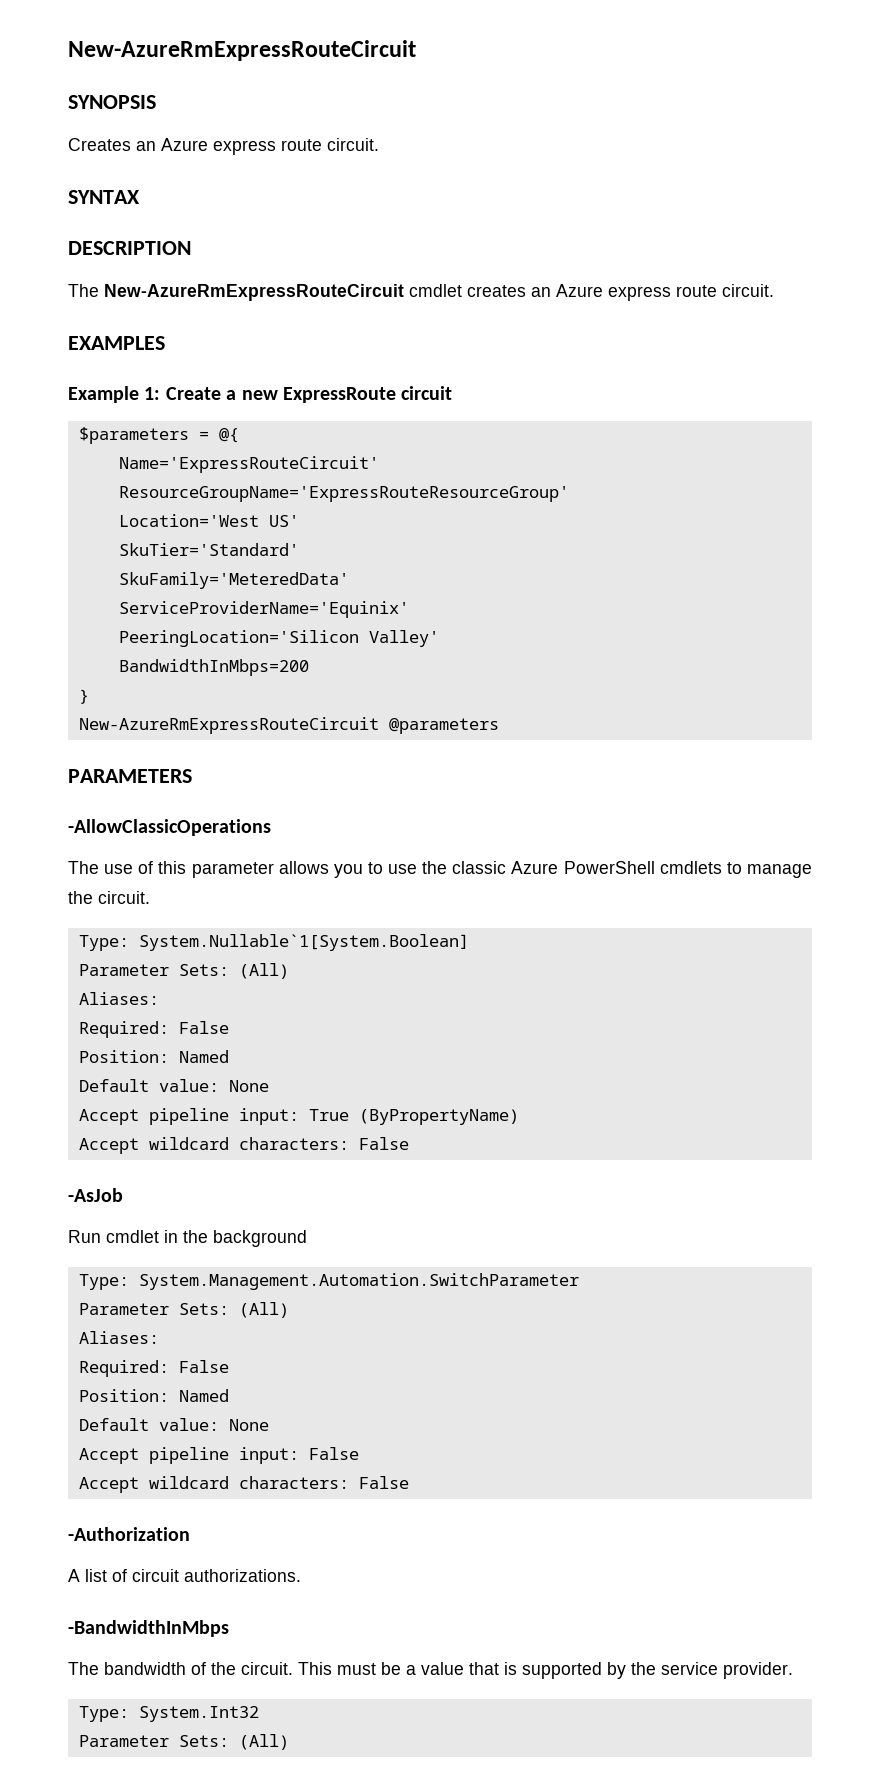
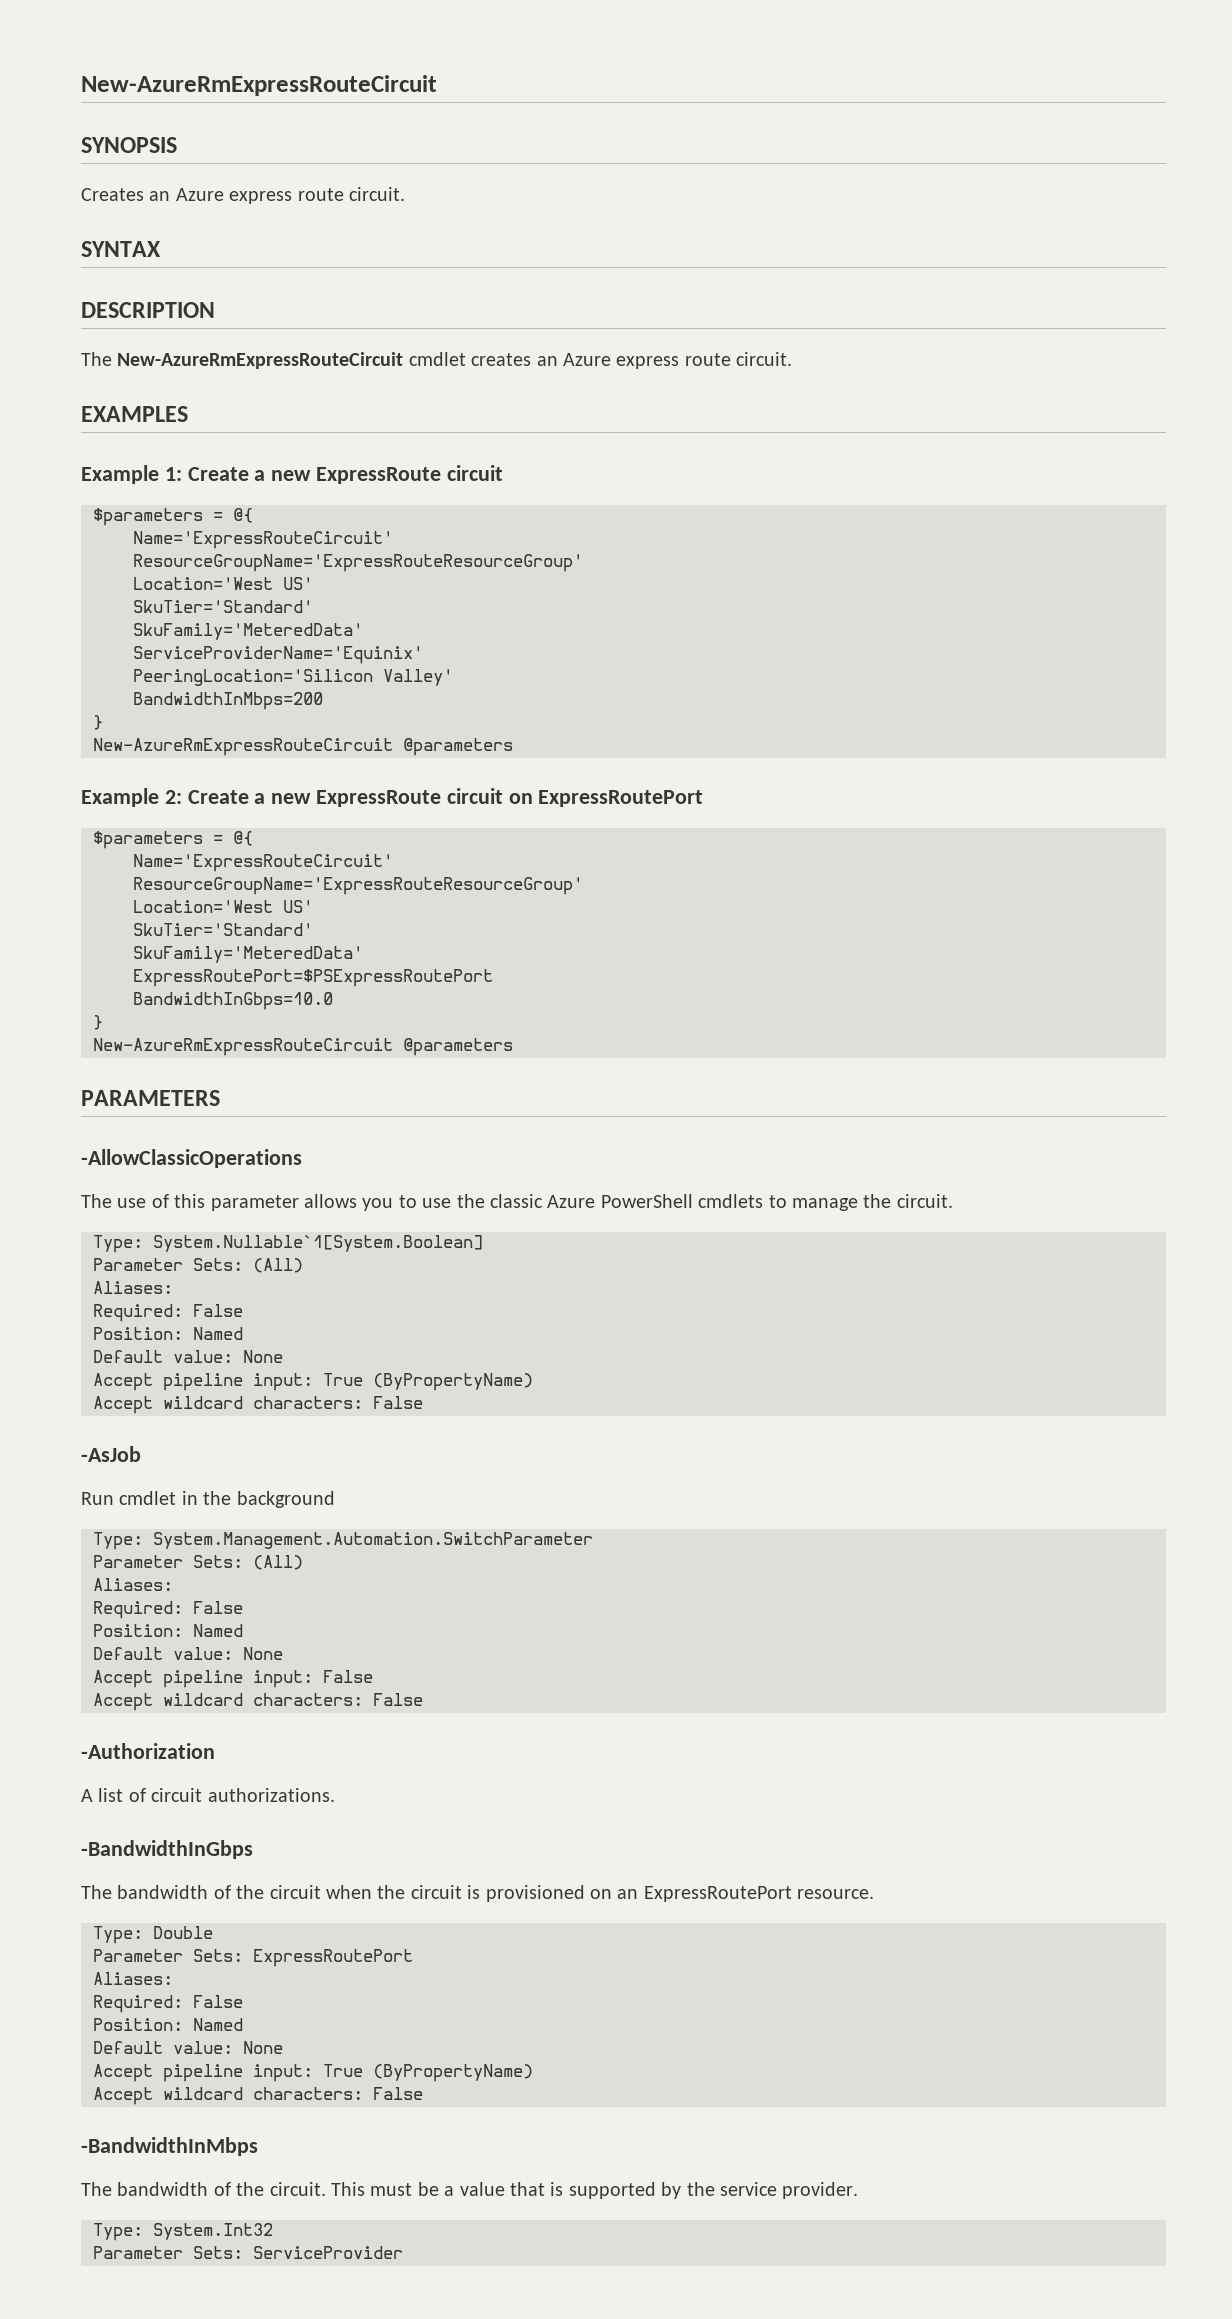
+ Example 2: Create a new ExpressRoute circuit on ExpressRoutePort
+ $parameters = @{
+ Name='ExpressRouteCircuit'
+ ResourceGroupName='ExpressRouteResourceGroup'
+ Location='West US'
+ SkuTier='Standard'
+ SkuFamily='MeteredData'
+ ExpressRoutePort=$PSExpressRoutePort
+ BandwidthInGbps=10.0
+ }
+ New-AzureRmExpressRouteCircuit @parameters
+ -BandwidthInGbps
+ The bandwidth of the circuit when the circuit is provisioned on an ExpressRoutePort resource.
+ Type: Double
+ Parameter Sets: ExpressRoutePort
+ Aliases:
+ Required: False
+ Position: Named
+ Default value: None
+ Accept pipeline input: True (ByPropertyName)
+ Accept wildcard characters: False
  Type: System.Int32
- Parameter Sets: (All)
+ Parameter Sets: ServiceProvider

